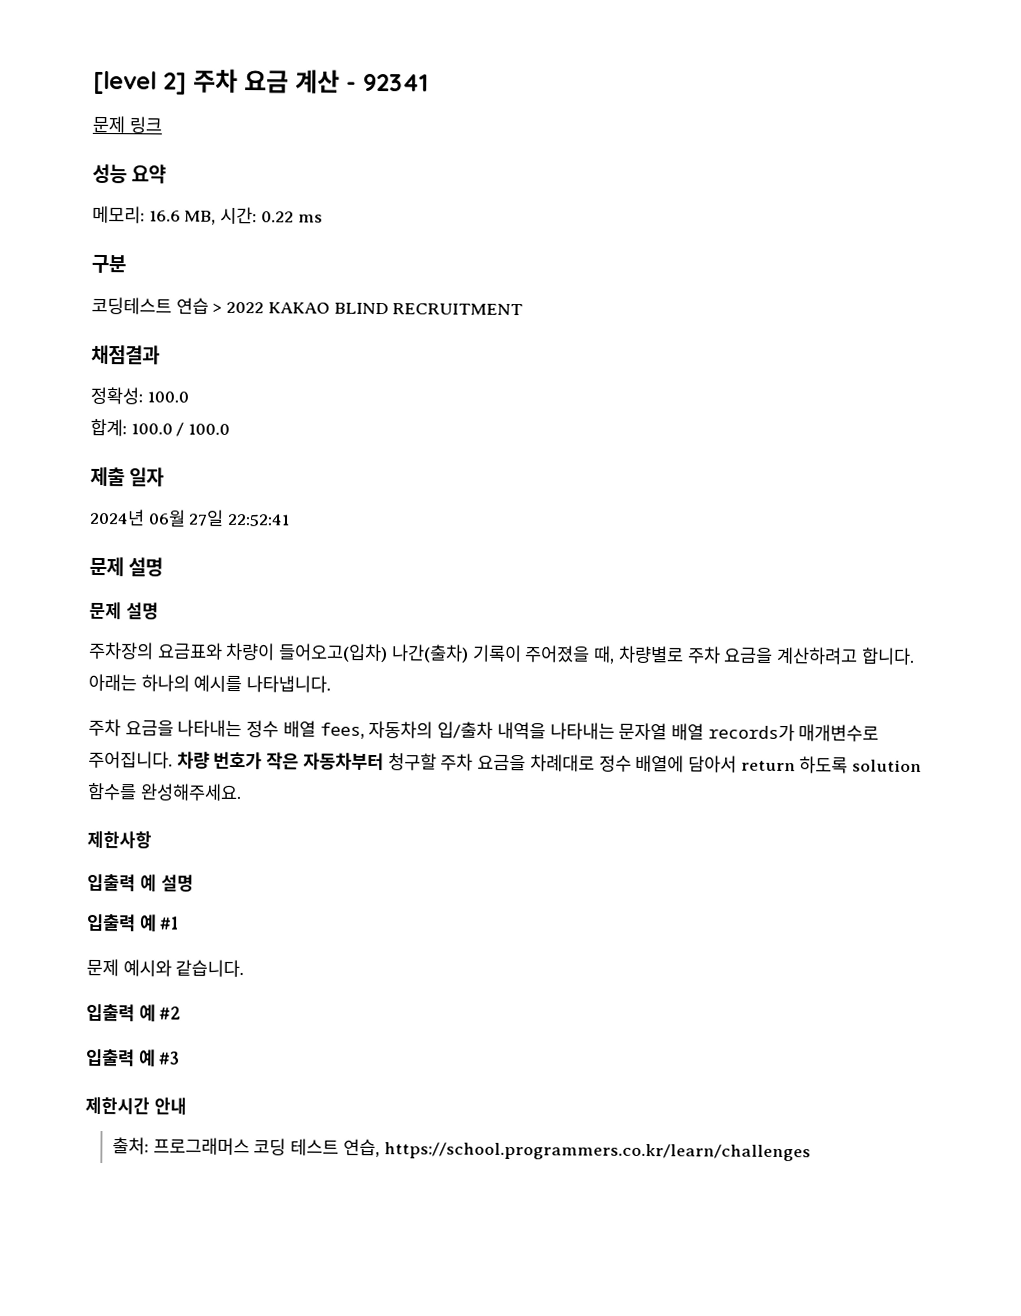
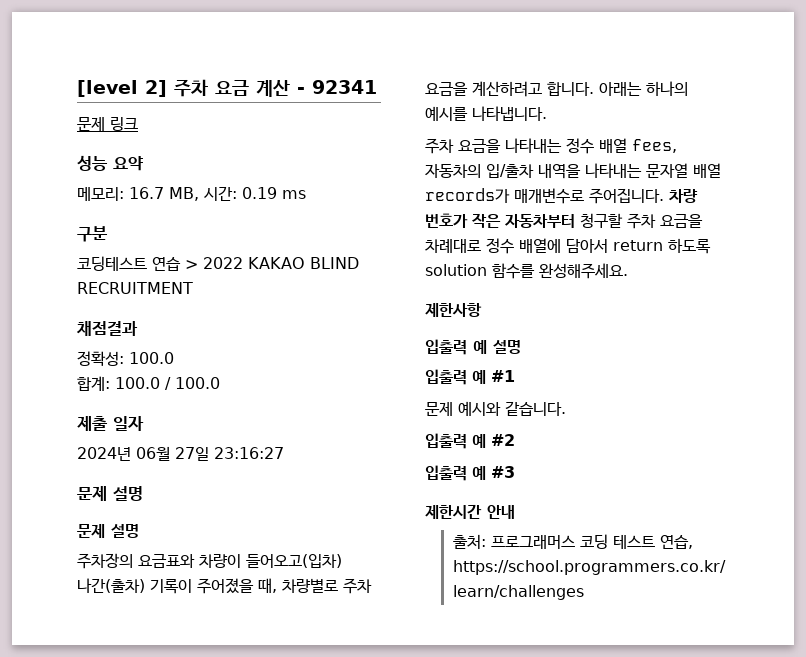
- 메모리: 16.6 MB, 시간: 0.22 ms
+ 메모리: 16.7 MB, 시간: 0.19 ms
- 2024년 06월 27일 22:52:41
+ 2024년 06월 27일 23:16:27

